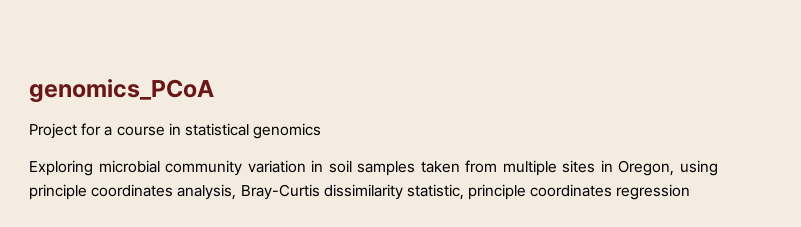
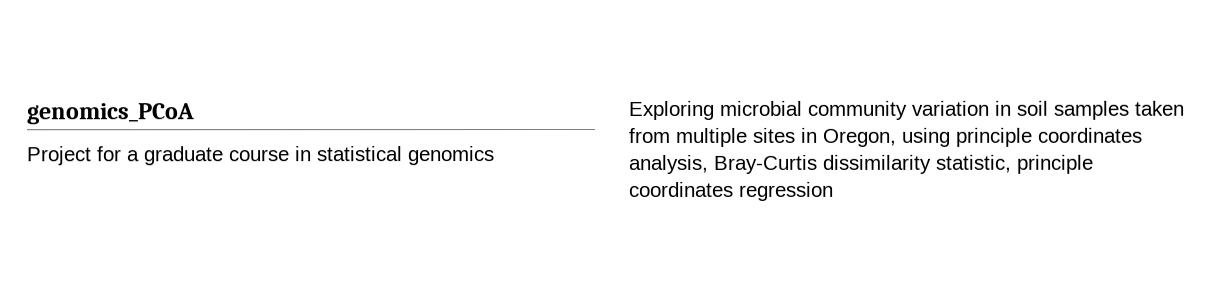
- Project for a course in statistical genomics
+ Project for a graduate course in statistical genomics

